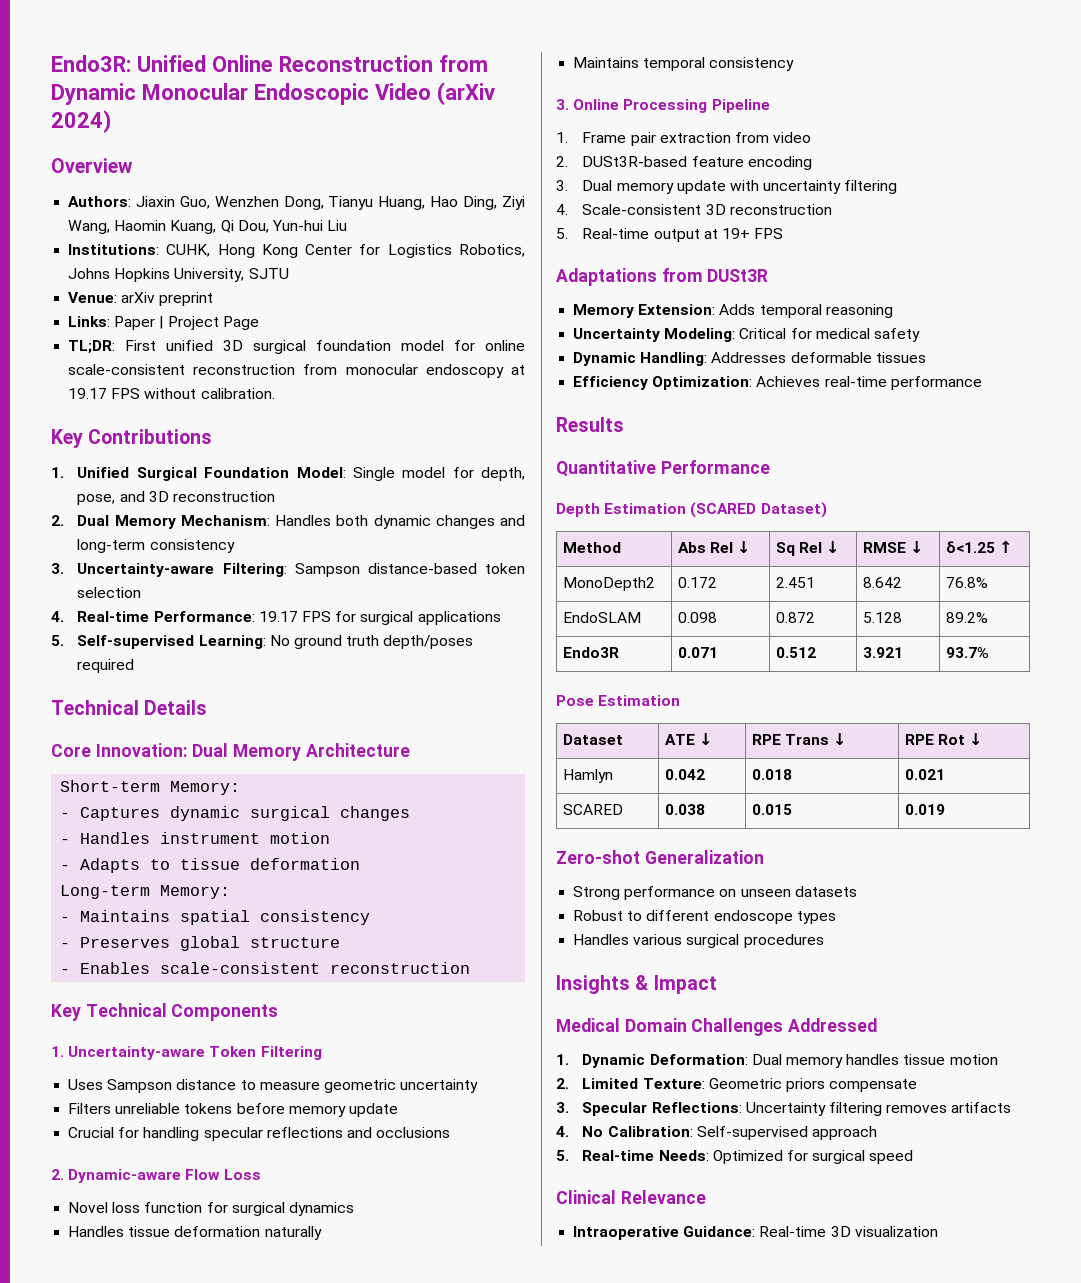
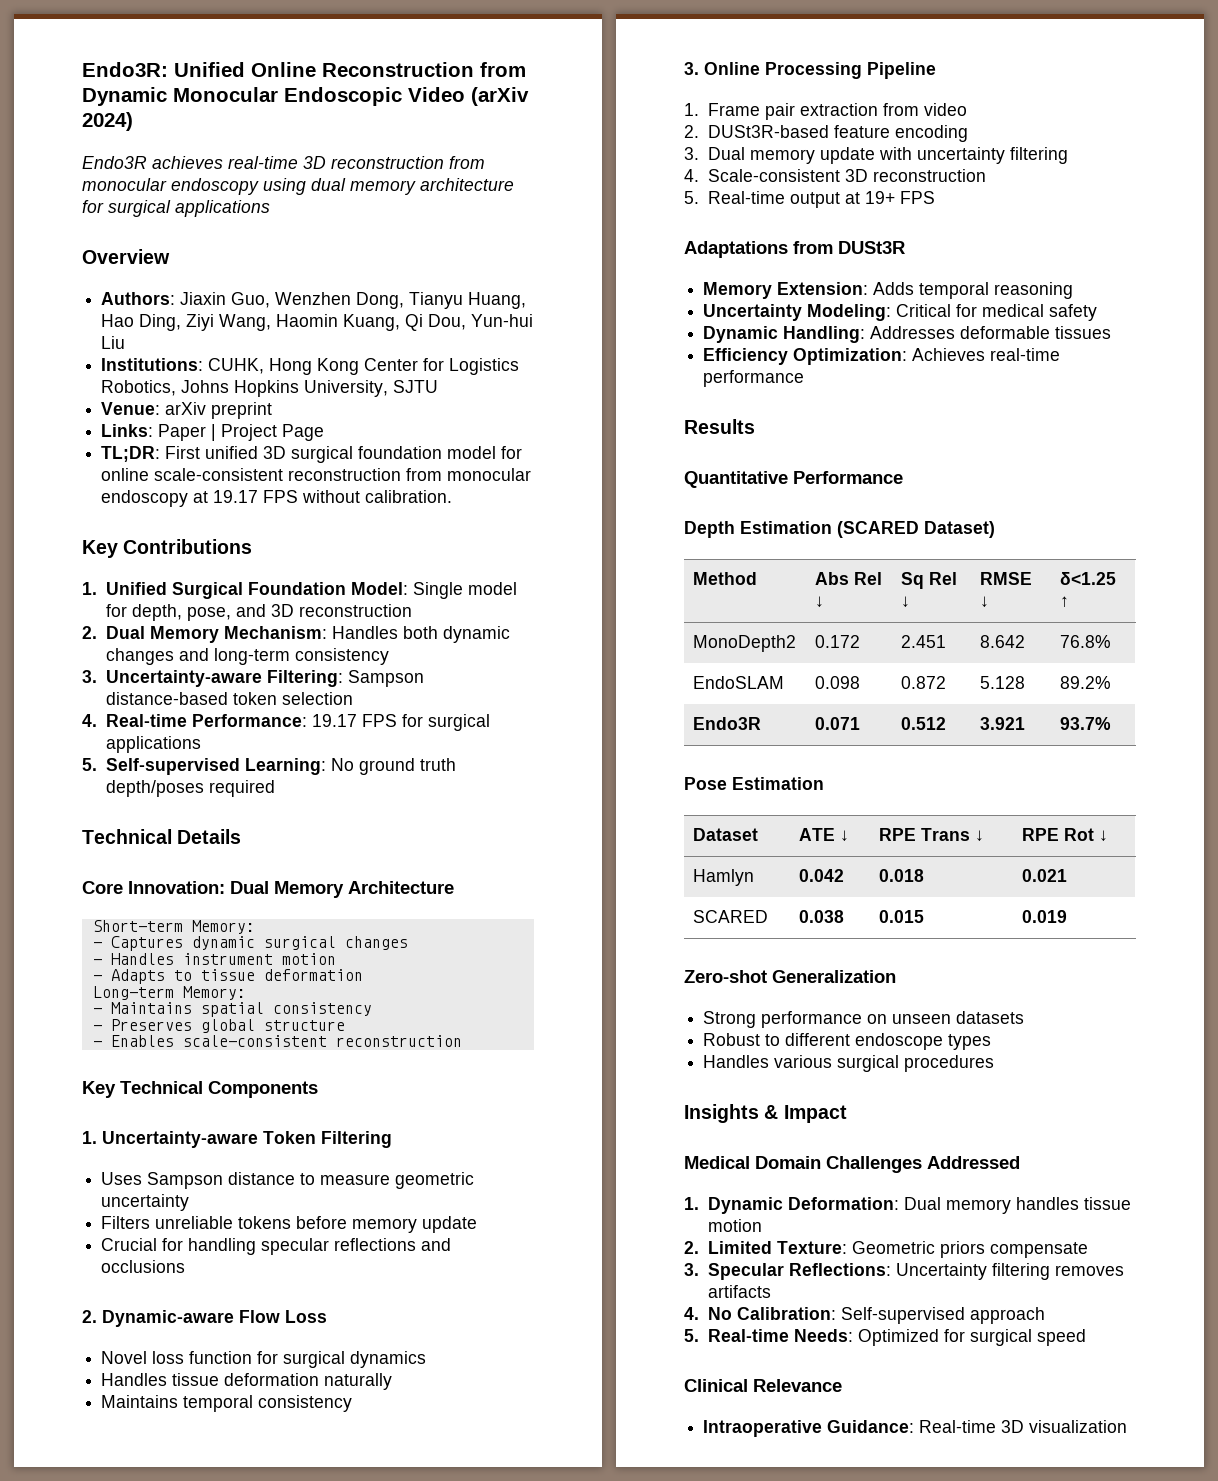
+ Endo3R achieves real-time 3D reconstruction from monocular endoscopy using dual memory architecture for surgical applications

